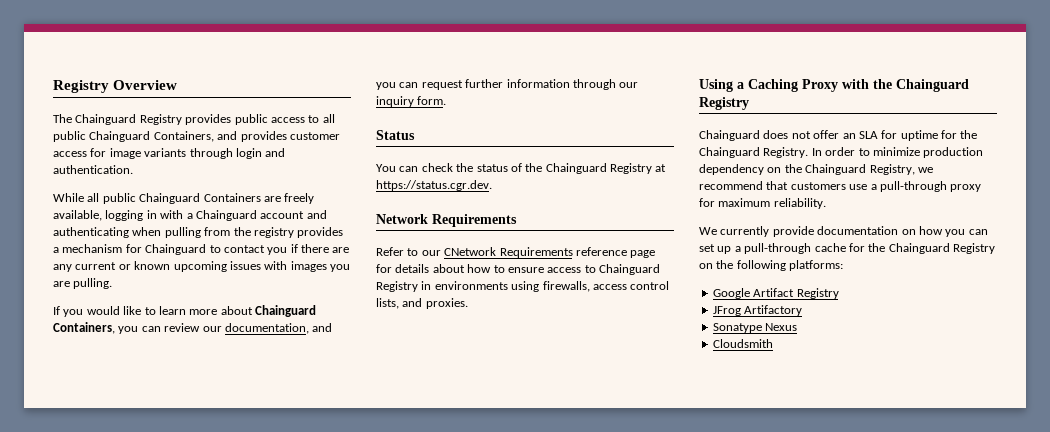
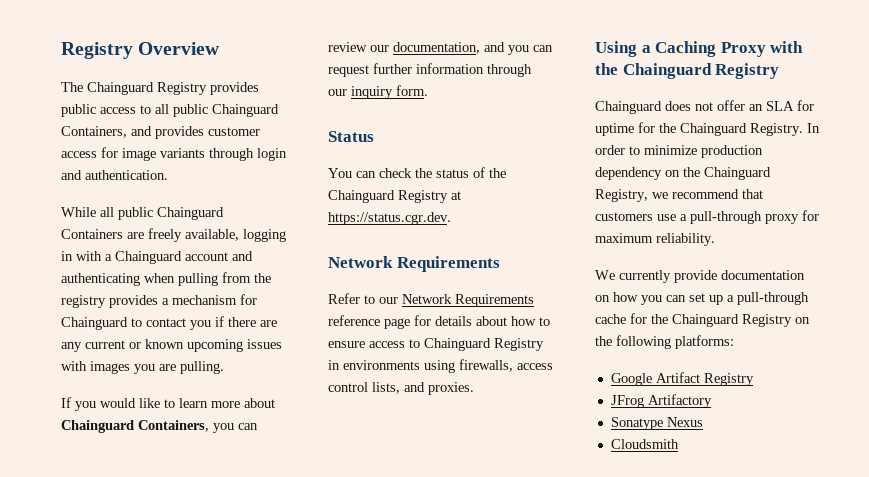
- Refer to our CNetwork Requirements reference page for details about how to ensure access to Chainguard Registry in environments using firewalls, access control lists, and proxies.
+ Refer to our Network Requirements reference page for details about how to ensure access to Chainguard Registry in environments using firewalls, access control lists, and proxies.

